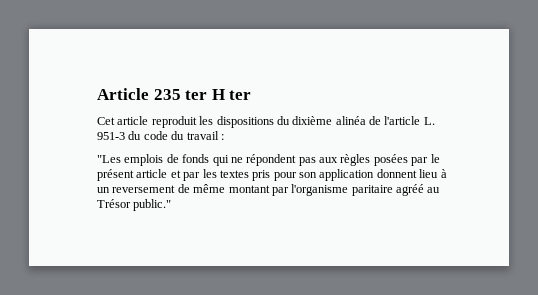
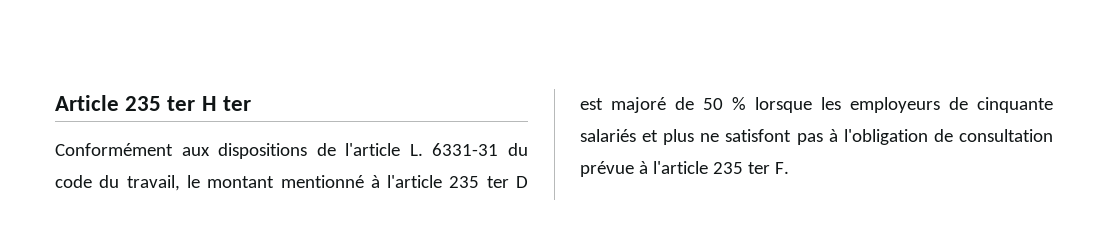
- Cet article reproduit les dispositions du dixième alinéa de l'article L. 951-3 du code du travail :
- "Les emplois de fonds qui ne répondent pas aux règles posées par le présent article et par les textes pris pour son application donnent lieu à un reversement de même montant par l'organisme paritaire agréé au Trésor public."
+ Conformément aux dispositions de l'article L. 6331-31 du code du travail, le montant mentionné à l'article 235 ter D est majoré de 50 % lorsque les employeurs de cinquante salariés et plus ne satisfont pas à l'obligation de consultation prévue à l'article 235 ter F.

